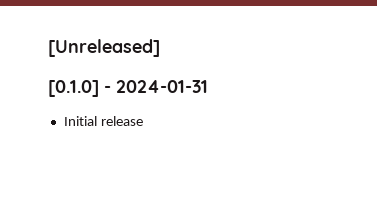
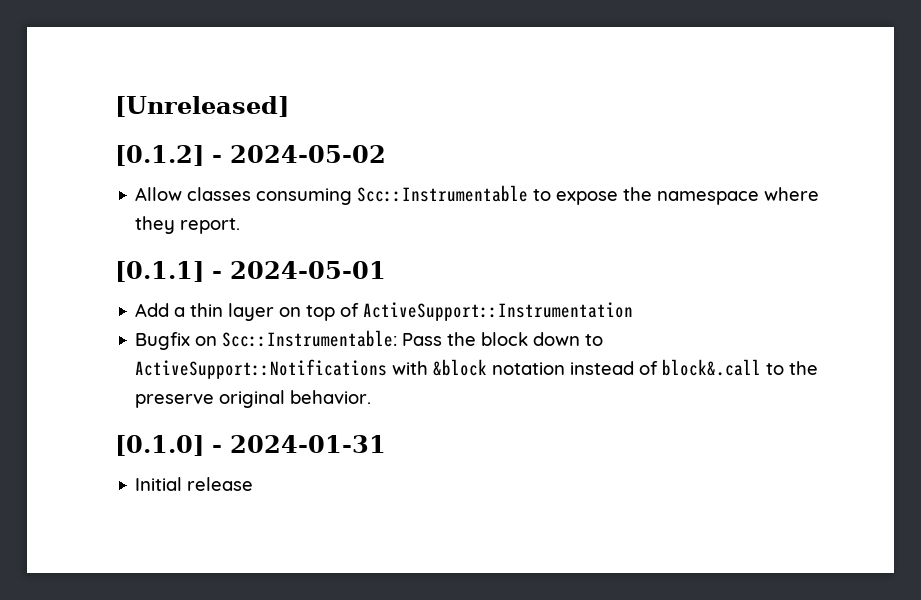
+ [0.1.2] - 2024-05-02
+ Allow classes consuming Scc::Instrumentable to expose the namespace where they report.
+ [0.1.1] - 2024-05-01
+ Add a thin layer on top of ActiveSupport::Instrumentation
+ Bugfix on Scc::Instrumentable: Pass the block down to ActiveSupport::Notifications with &block notation instead of block&.call to the preserve original behavior.

